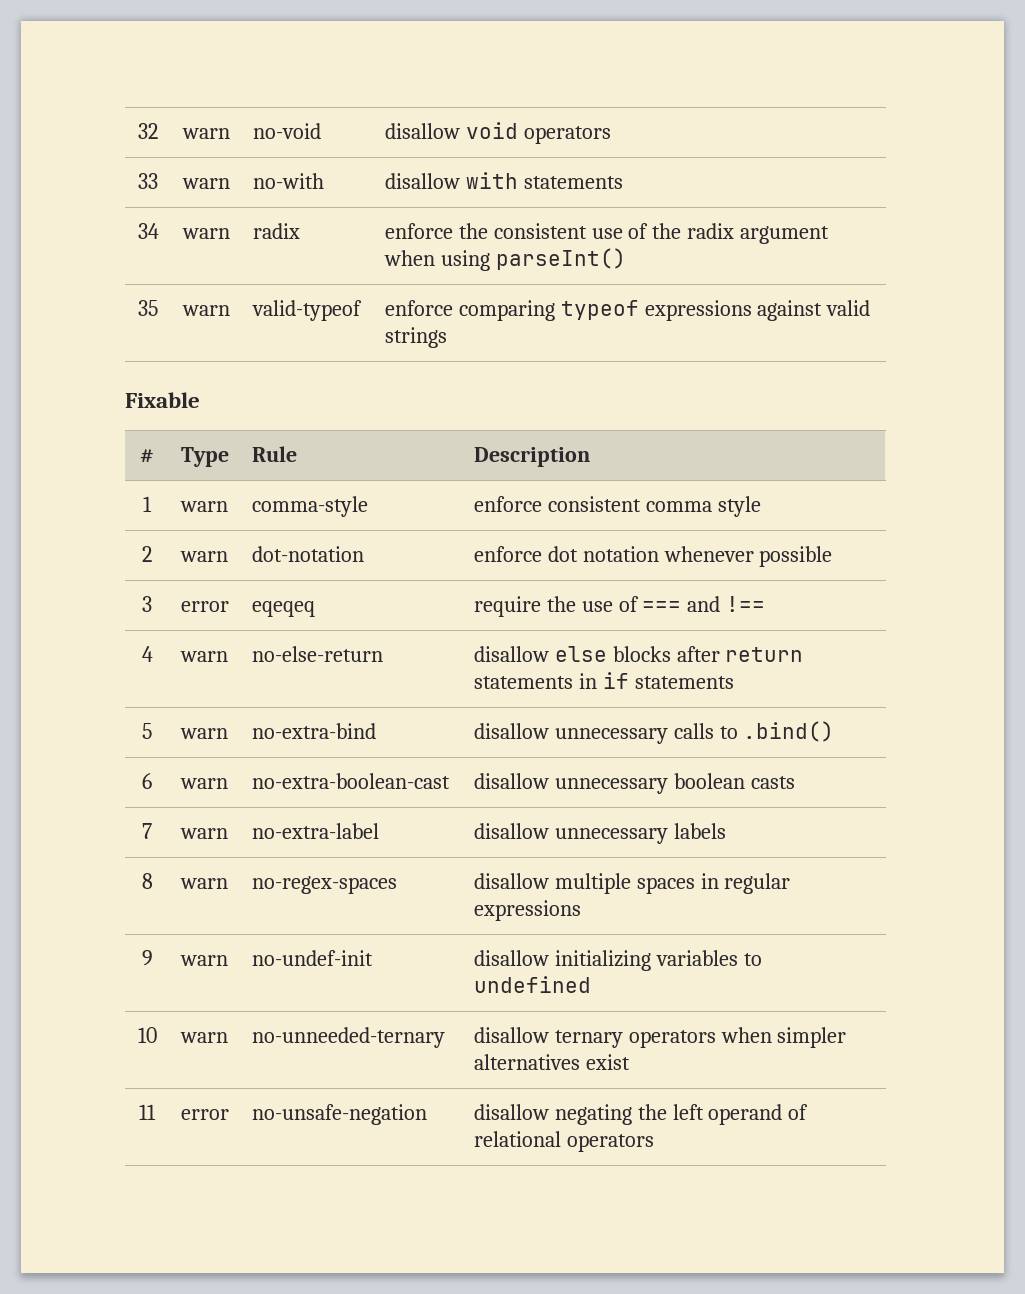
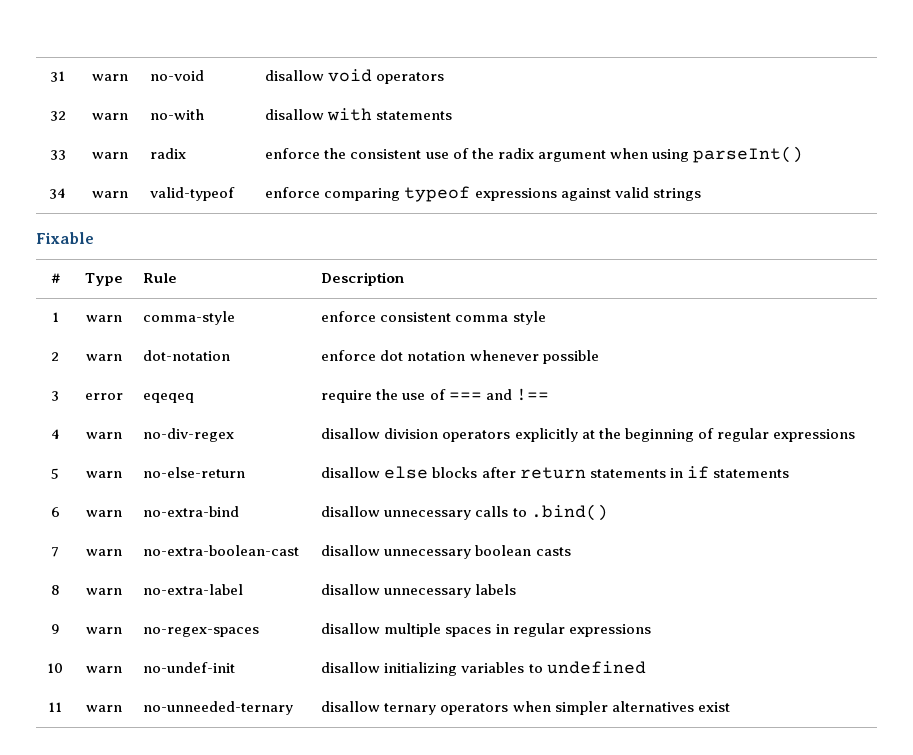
- 32 | warn | no-void | disallow void operators
+ 31 | warn | no-void | disallow void operators
- 33 | warn | no-with | disallow with statements
+ 32 | warn | no-with | disallow with statements
- 34 | warn | radix | enforce the consistent use of the radix argument when using parseInt()
+ 33 | warn | radix | enforce the consistent use of the radix argument when using parseInt()
- 35 | warn | valid-typeof | enforce comparing typeof expressions against valid strings
+ 34 | warn | valid-typeof | enforce comparing typeof expressions against valid strings
- 4 | warn | no-else-return | disallow else blocks after return statements in if statements
+ 4 | warn | no-div-regex | disallow division operators explicitly at the beginning of regular expressions
+ 5 | warn | no-else-return | disallow else blocks after return statements in if statements
- 5 | warn | no-extra-bind | disallow unnecessary calls to .bind()
+ 6 | warn | no-extra-bind | disallow unnecessary calls to .bind()
- 6 | warn | no-extra-boolean-cast | disallow unnecessary boolean casts
+ 7 | warn | no-extra-boolean-cast | disallow unnecessary boolean casts
- 7 | warn | no-extra-label | disallow unnecessary labels
+ 8 | warn | no-extra-label | disallow unnecessary labels
- 8 | warn | no-regex-spaces | disallow multiple spaces in regular expressions
+ 9 | warn | no-regex-spaces | disallow multiple spaces in regular expressions
- 9 | warn | no-undef-init | disallow initializing variables to undefined
+ 10 | warn | no-undef-init | disallow initializing variables to undefined
- 10 | warn | no-unneeded-ternary | disallow ternary operators when simpler alternatives exist
+ 11 | warn | no-unneeded-ternary | disallow ternary operators when simpler alternatives exist
- 11 | error | no-unsafe-negation | disallow negating the left operand of relational operators

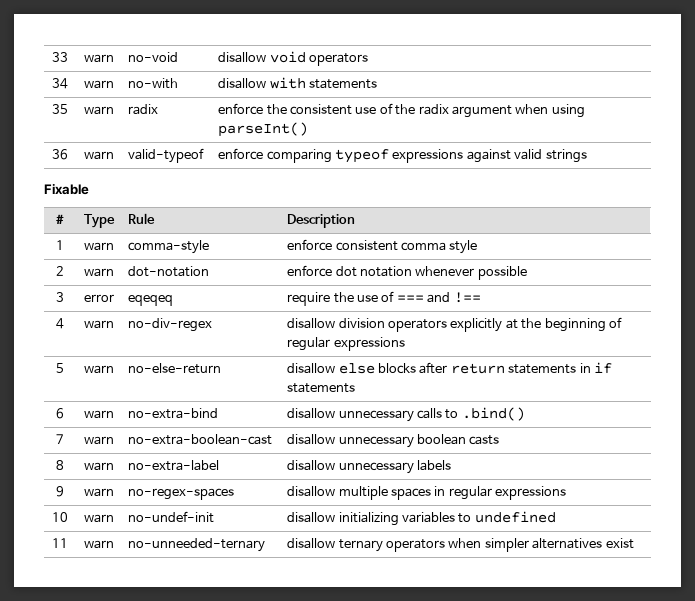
- 31 | warn | no-void | disallow void operators
+ 33 | warn | no-void | disallow void operators
- 32 | warn | no-with | disallow with statements
+ 34 | warn | no-with | disallow with statements
- 33 | warn | radix | enforce the consistent use of the radix argument when using parseInt()
+ 35 | warn | radix | enforce the consistent use of the radix argument when using parseInt()
- 34 | warn | valid-typeof | enforce comparing typeof expressions against valid strings
+ 36 | warn | valid-typeof | enforce comparing typeof expressions against valid strings

